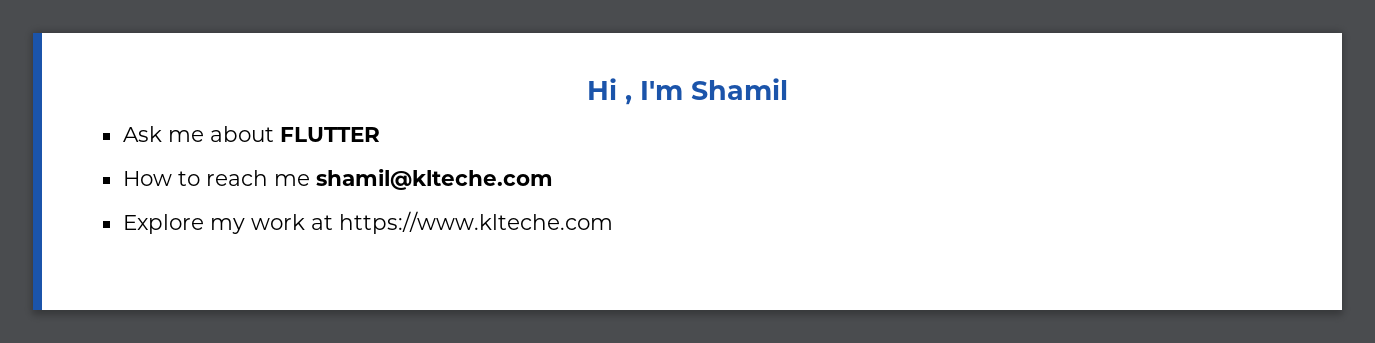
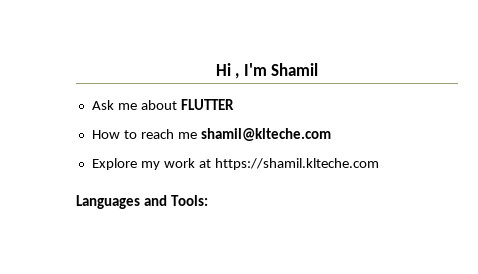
- Explore my work at https://www.klteche.com
+ Explore my work at https://shamil.klteche.com
+ Languages and Tools:

